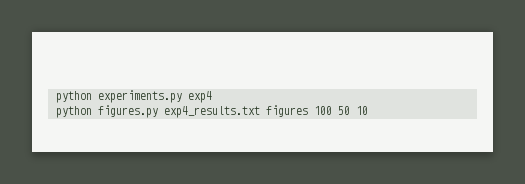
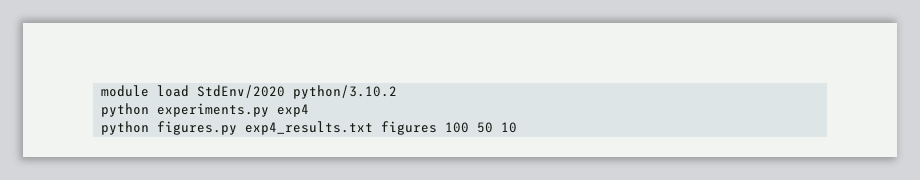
+ module load StdEnv/2020 python/3.10.2

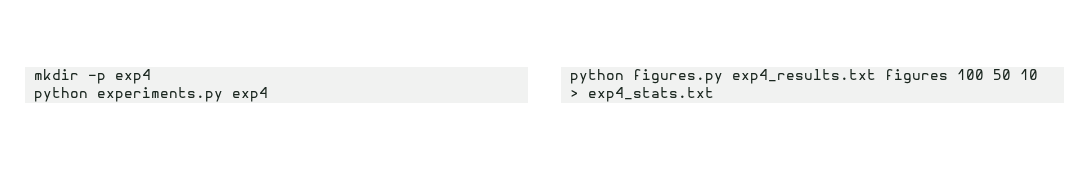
- module load StdEnv/2020 python/3.10.2
+ mkdir -p exp4
- python figures.py exp4_results.txt figures 100 50 10
+ python figures.py exp4_results.txt figures 100 50 10 > exp4_stats.txt

